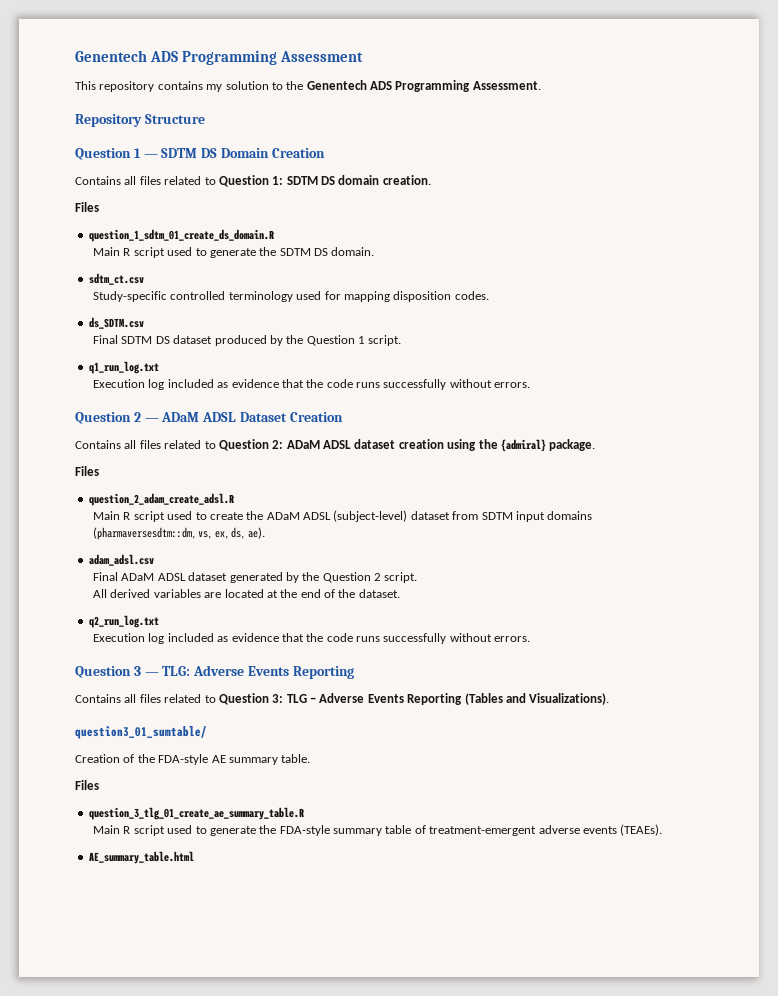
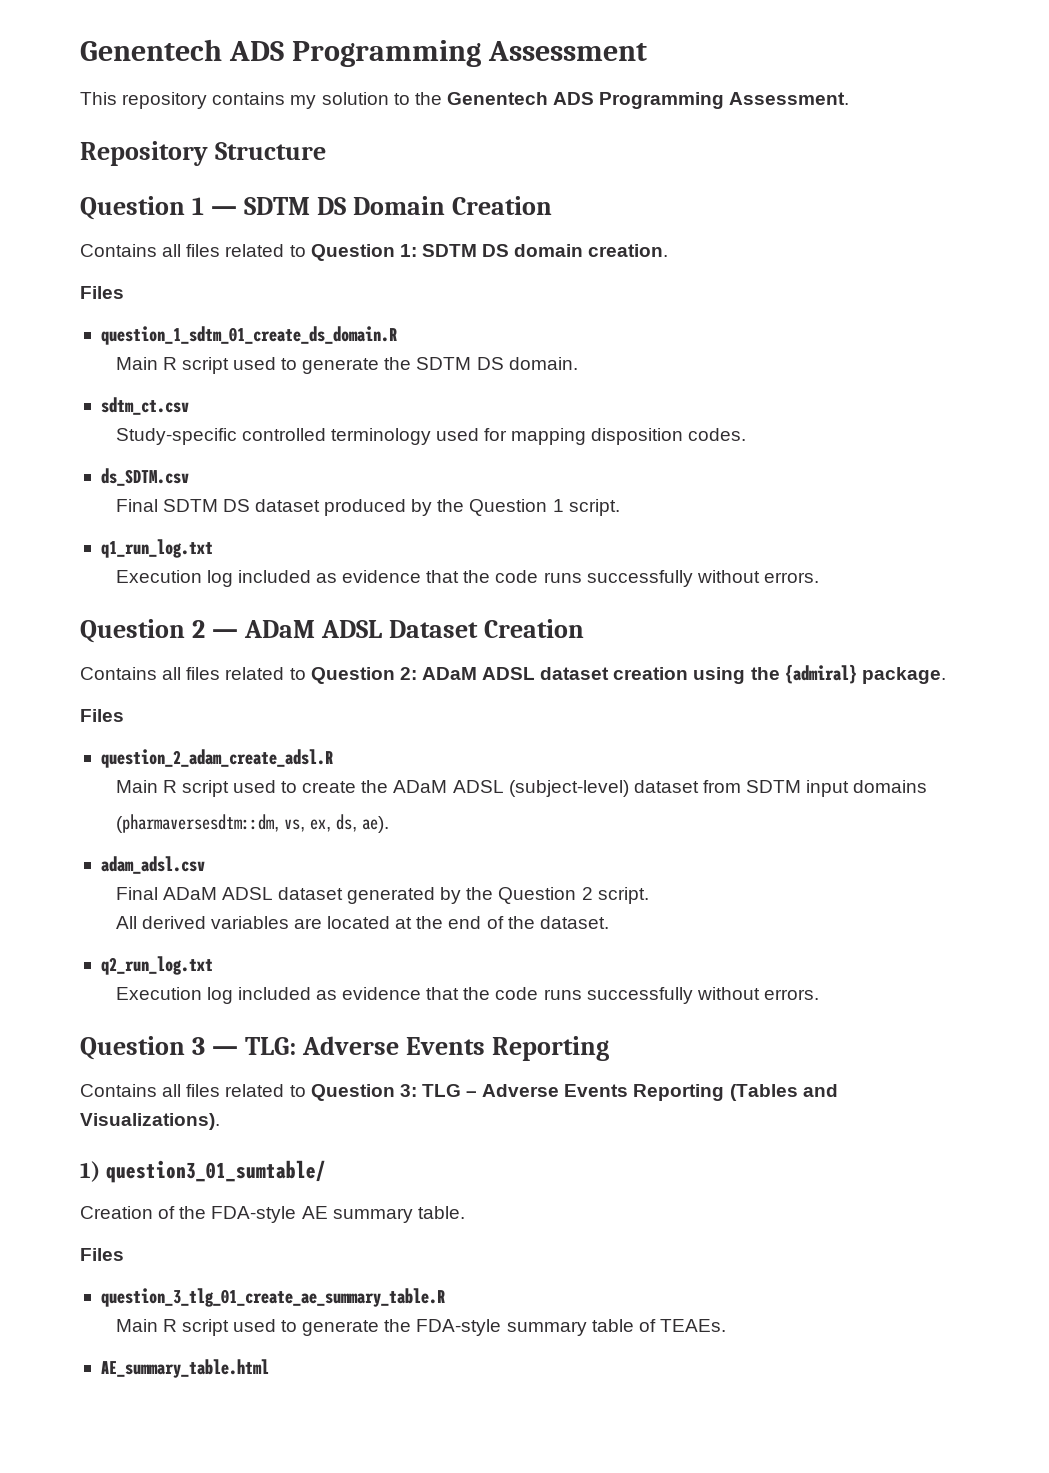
- question3_01_sumtable/
+ 1) question3_01_sumtable/
- Main R script used to generate the FDA-style summary table of treatment-emergent adverse events (TEAEs).
+ Main R script used to generate the FDA-style summary table of TEAEs.

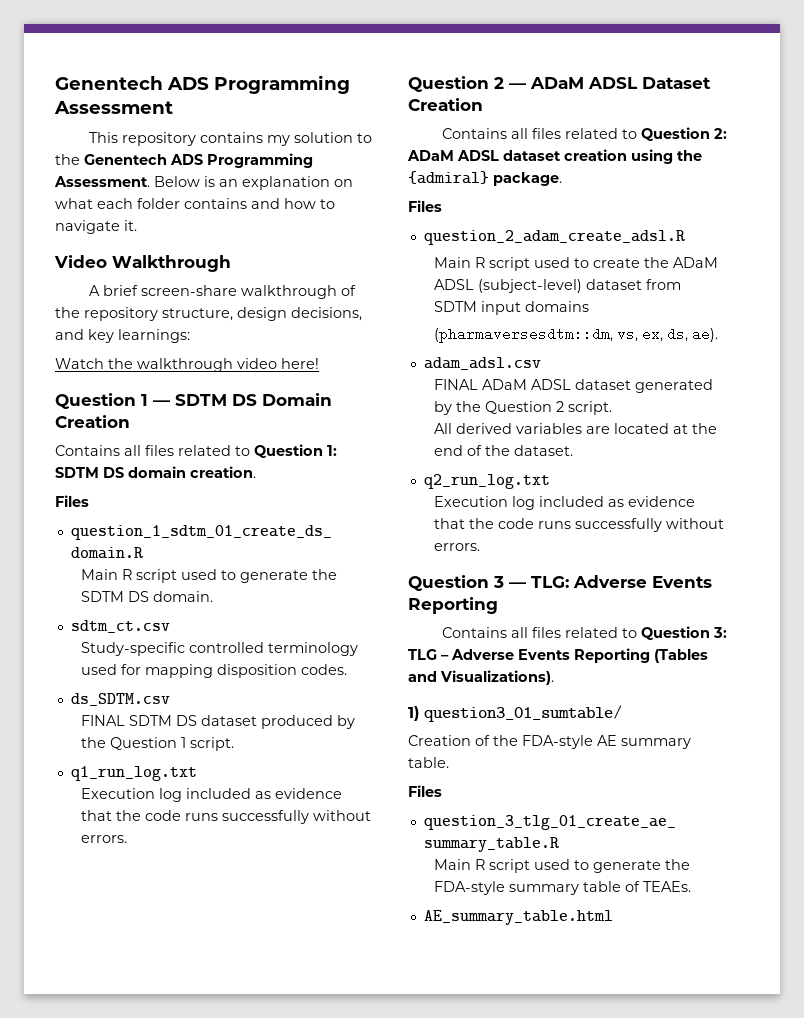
- This repository contains my solution to the Genentech ADS Programming Assessment.
- Repository Structure
+ This repository contains my solution to the Genentech ADS Programming Assessment. Below is an explanation on what each folder contains and how to navigate it.
+ Video Walkthrough
+ A brief screen-share walkthrough of the repository structure, design decisions, and key learnings:
+ Watch the walkthrough video here!
- Final SDTM DS dataset produced by the Question 1 script.
+ FINAL SDTM DS dataset produced by the Question 1 script.
- Final ADaM ADSL dataset generated by the Question 2 script.
+ FINAL ADaM ADSL dataset generated by the Question 2 script.

